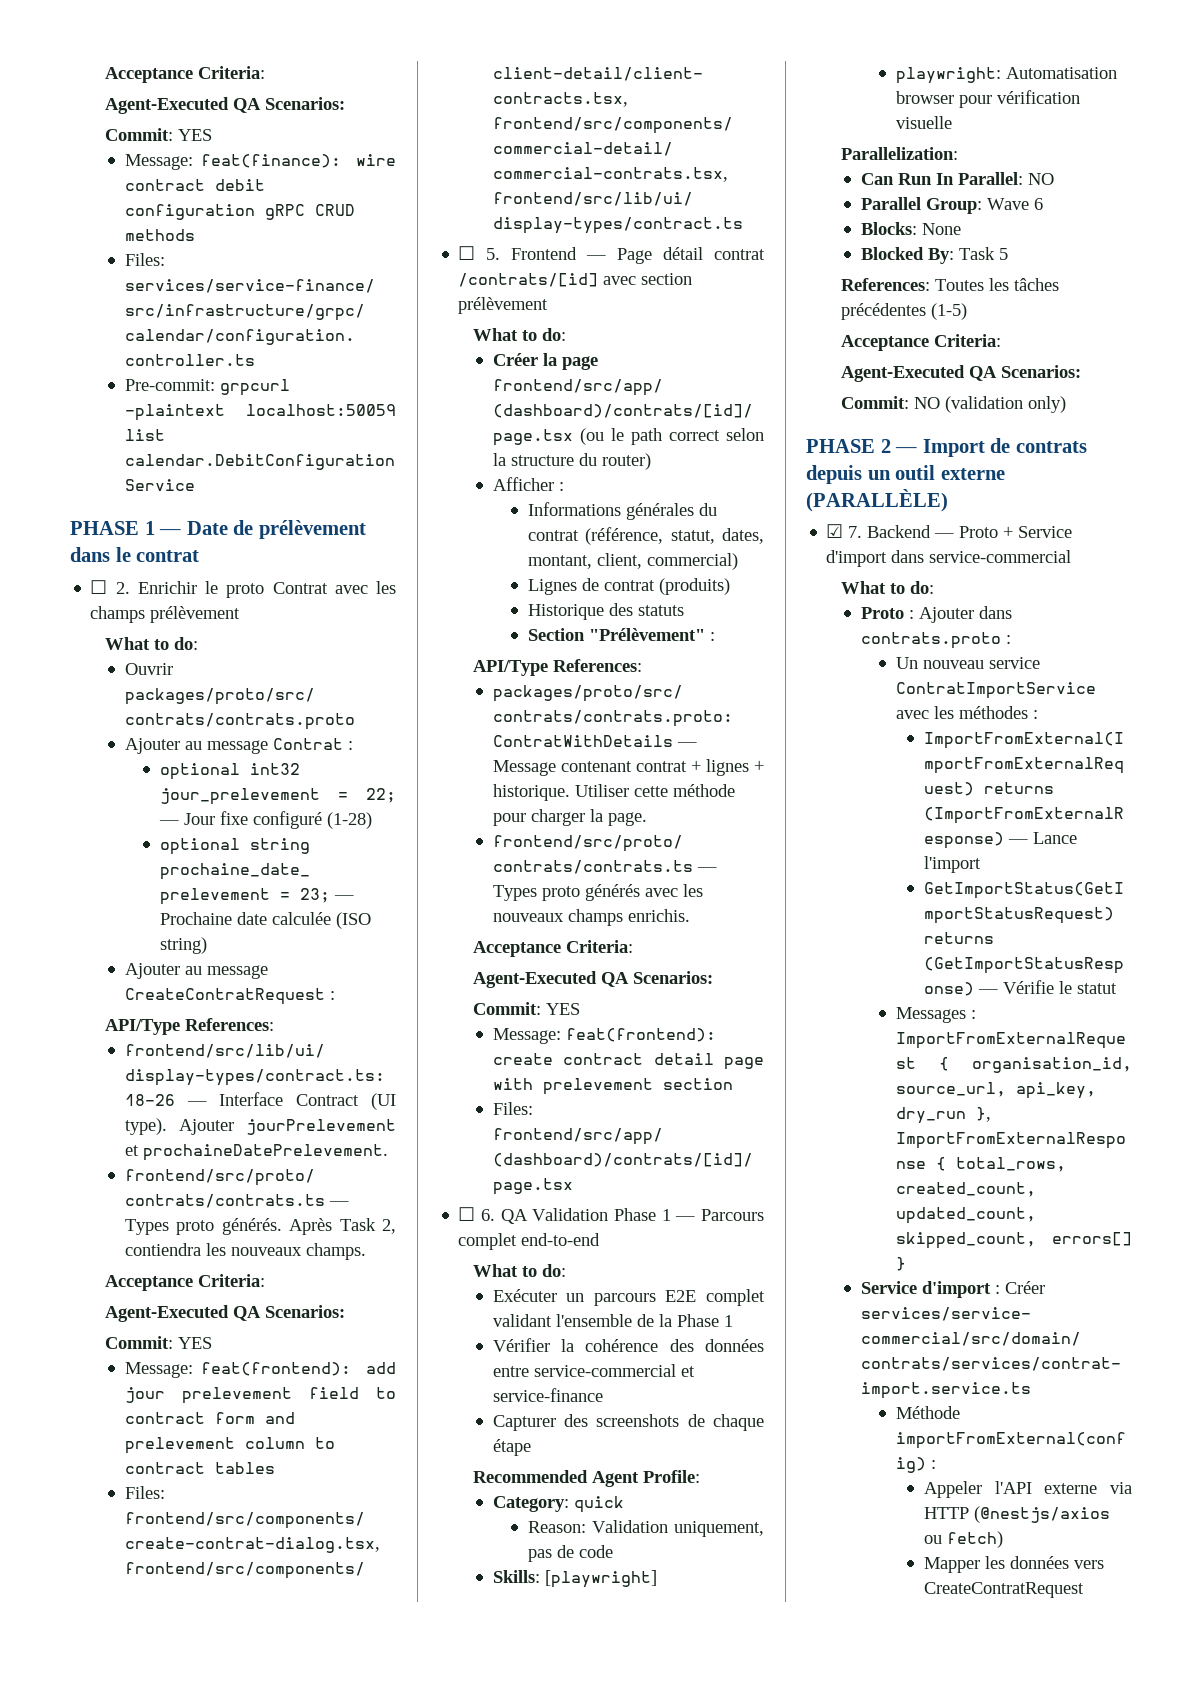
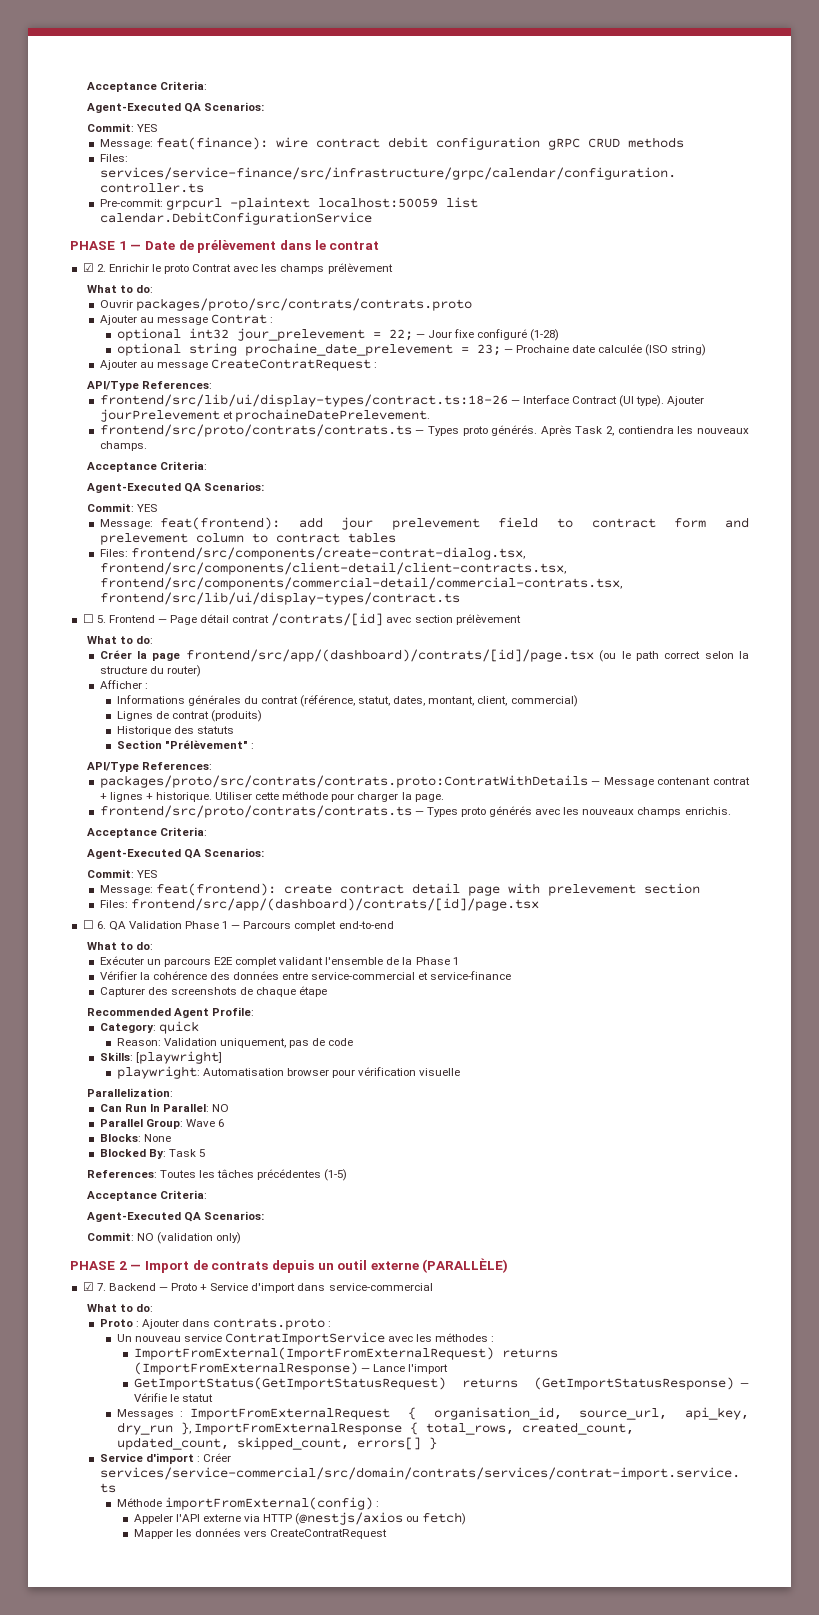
- ☐ 2. Enrichir le proto Contrat avec les champs prélèvement
+ ☑ 2. Enrichir le proto Contrat avec les champs prélèvement

